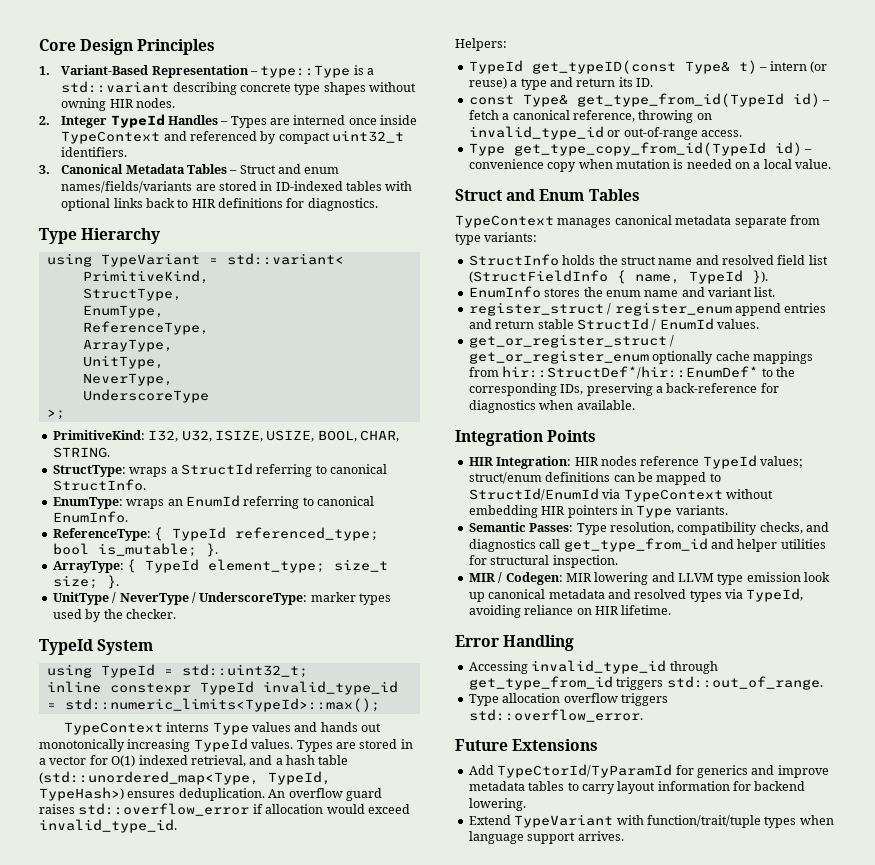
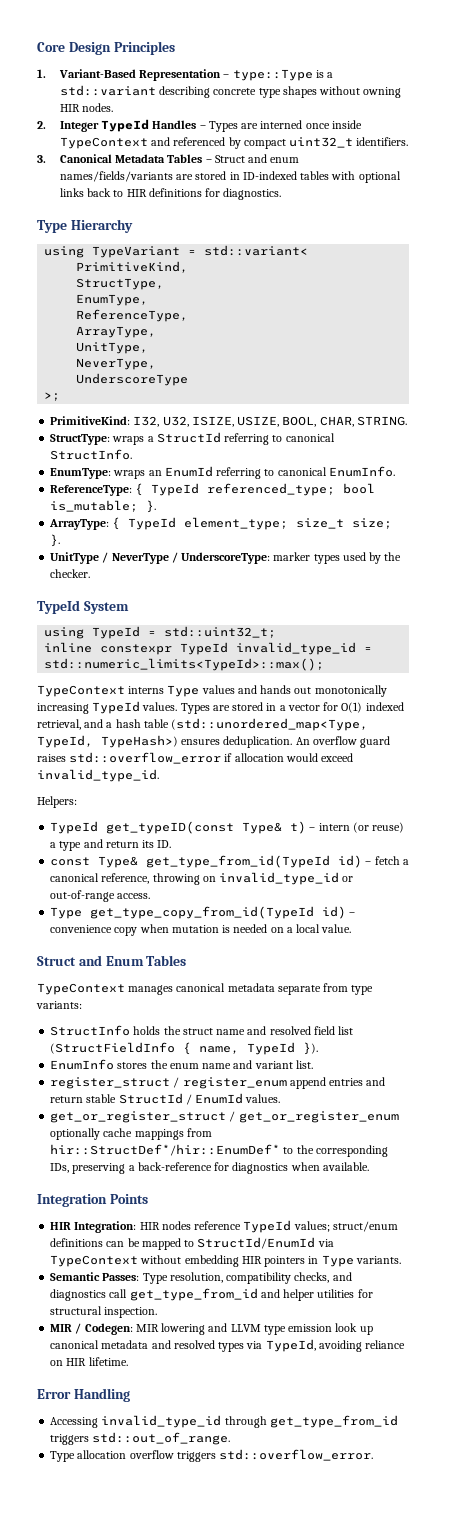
- Future Extensions
- Add TypeCtorId/TyParamId for generics and improve metadata tables to carry layout information for backend lowering.
- Extend TypeVariant with function/trait/tuple types when language support arrives.

